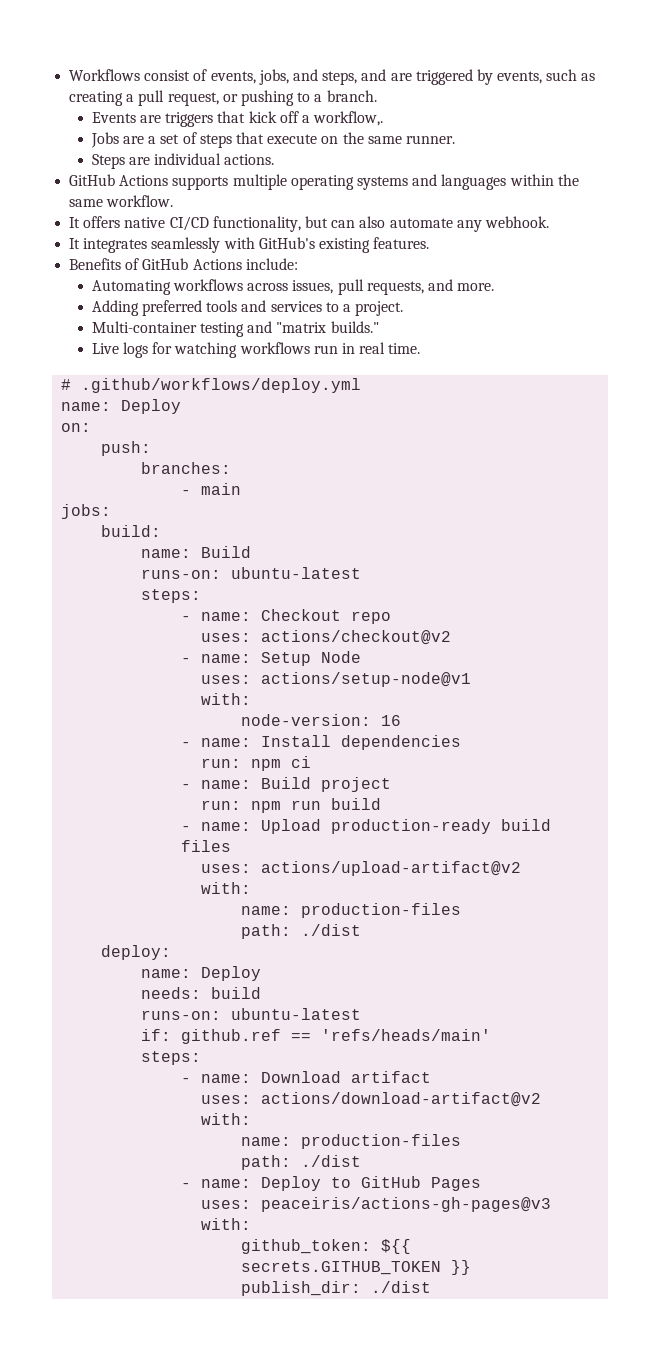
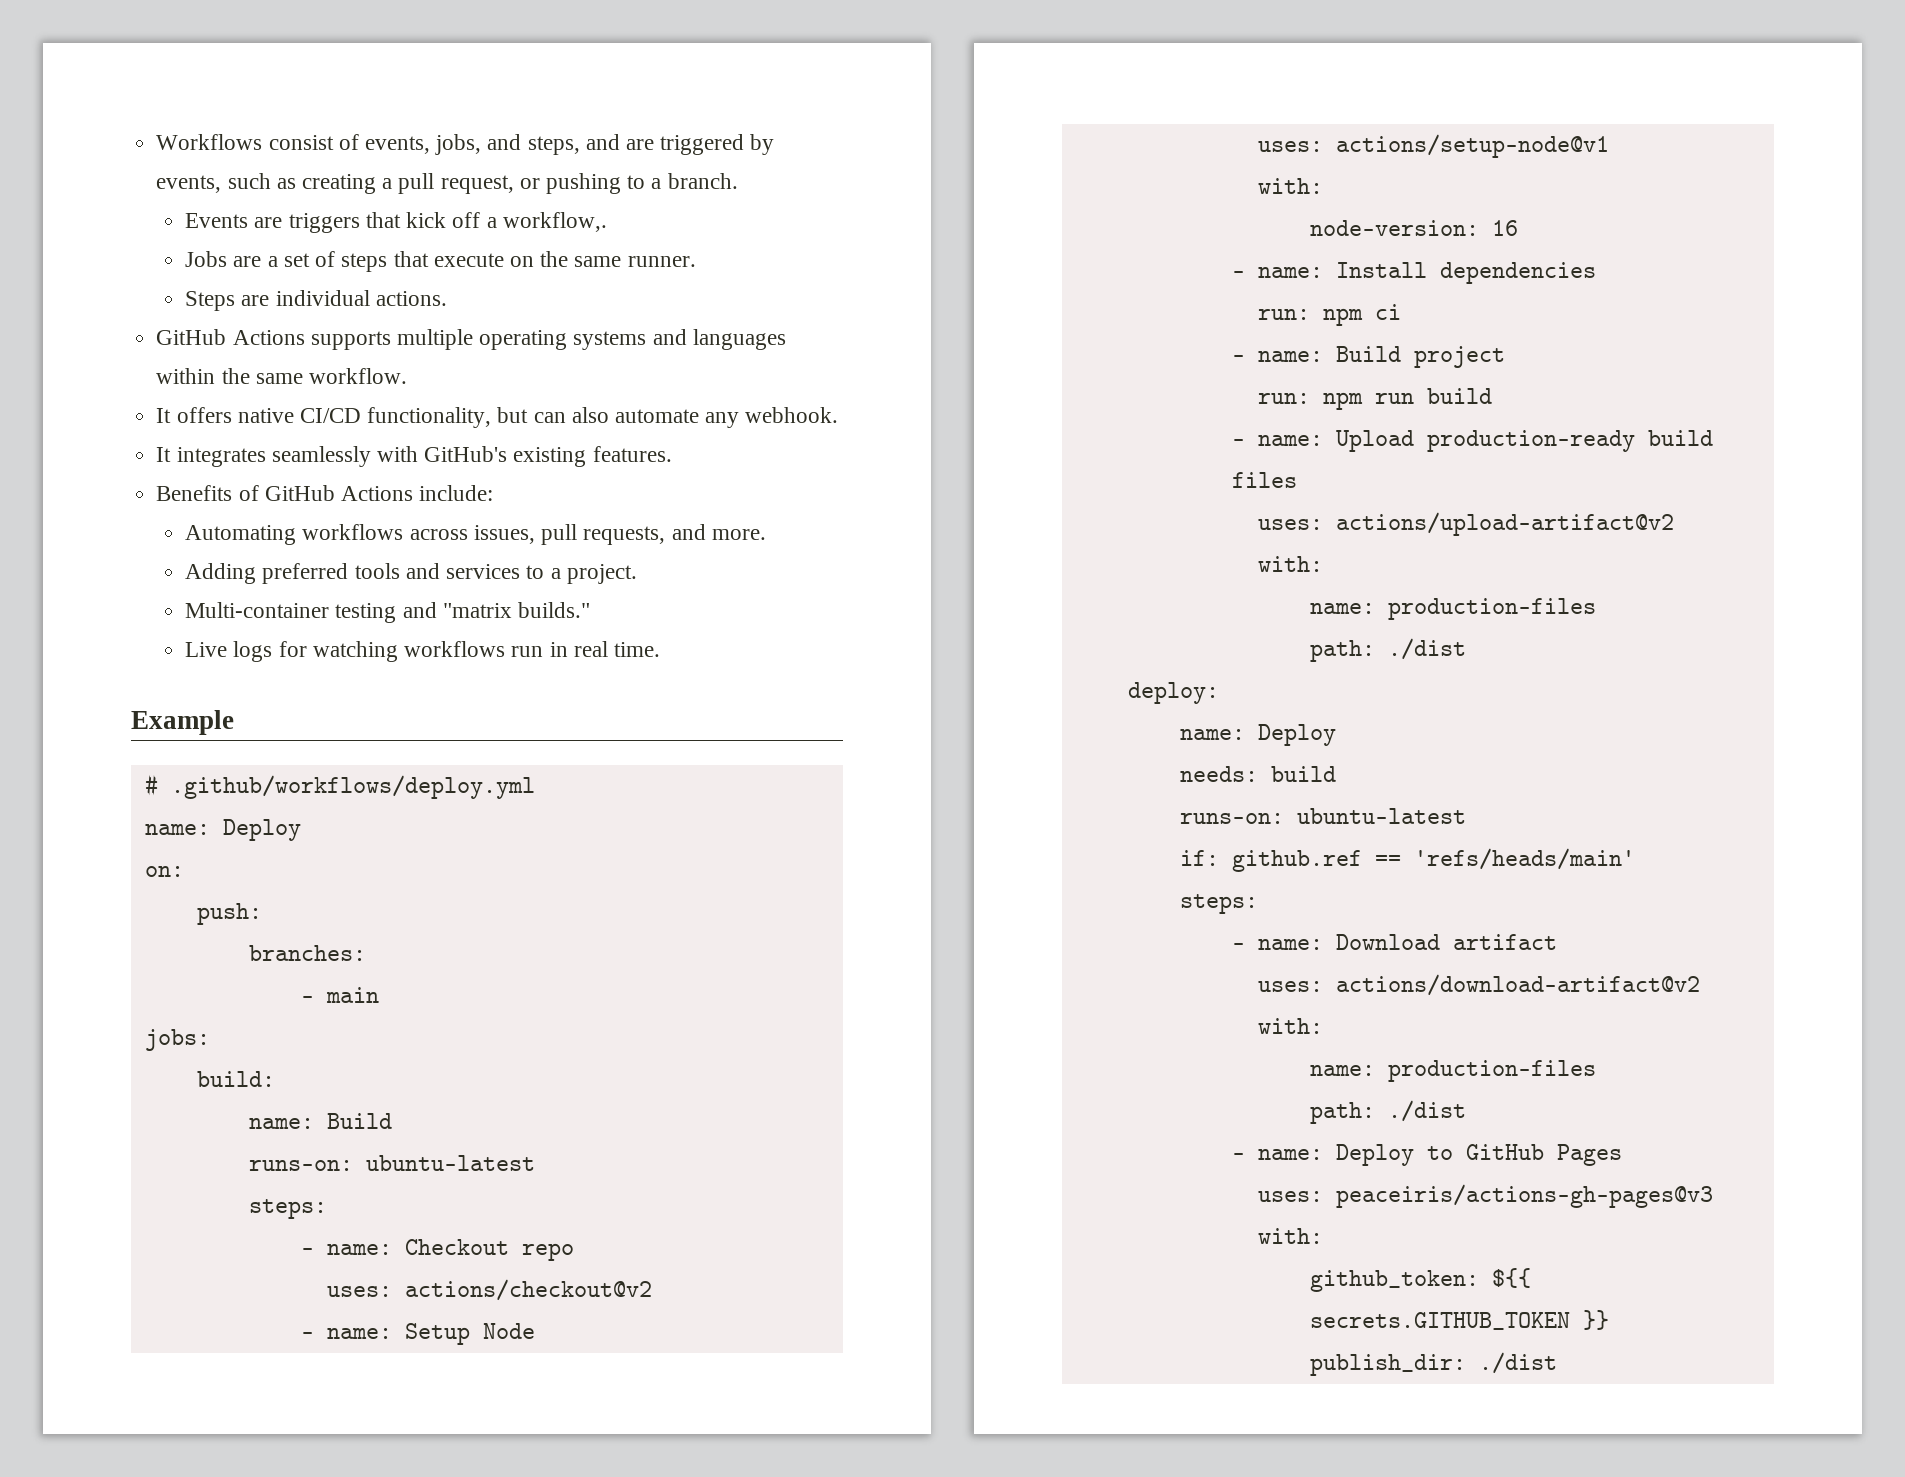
+ Example

